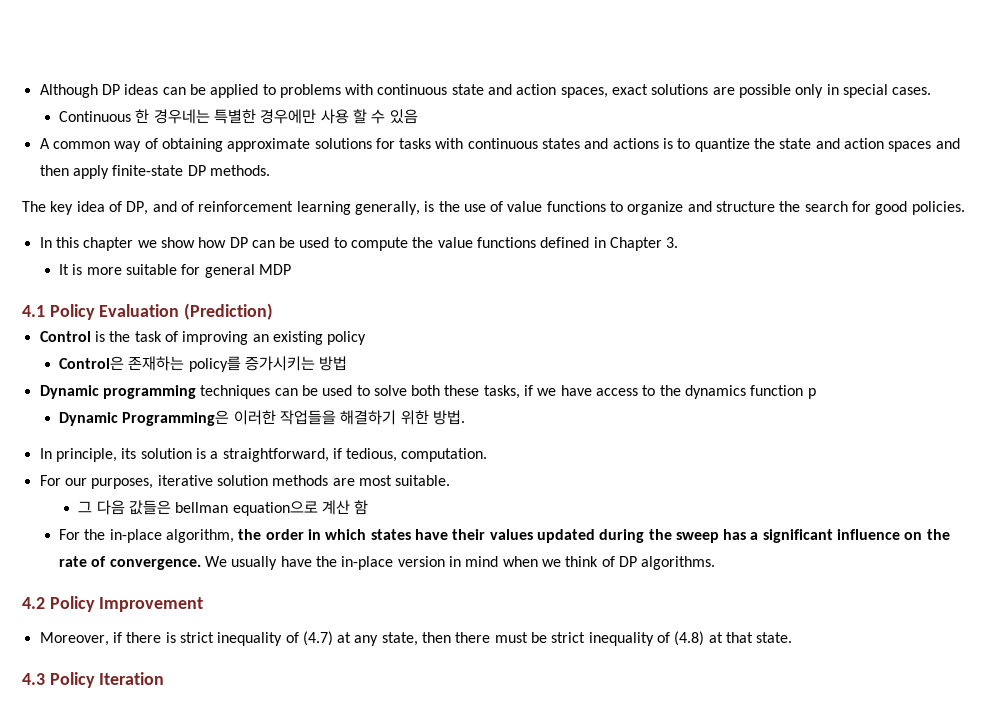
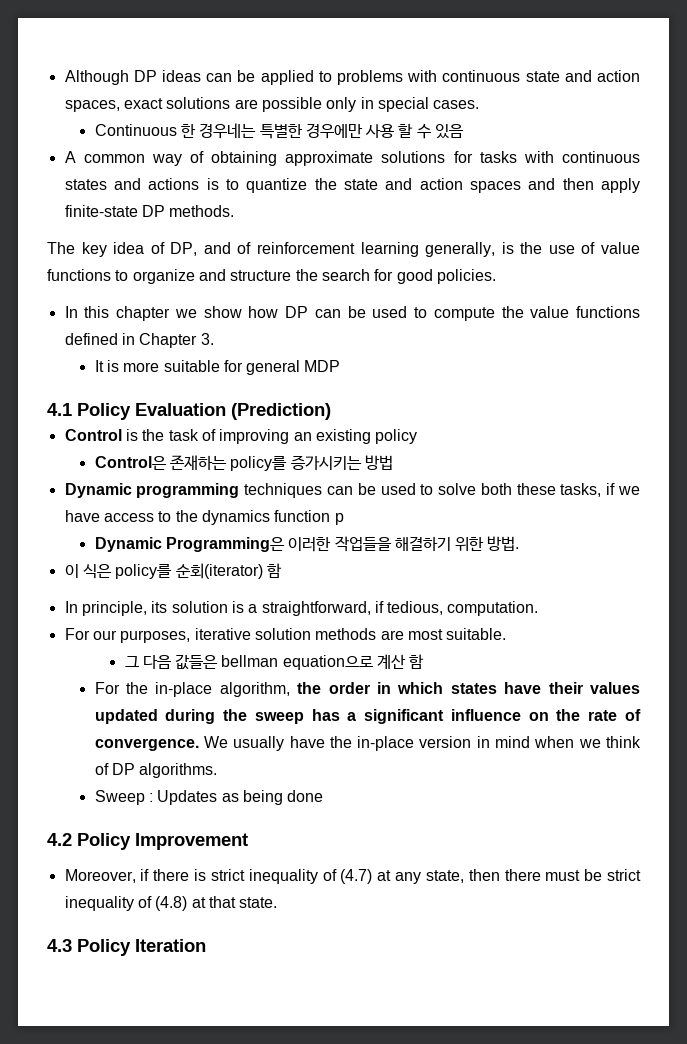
+ 이 식은 policy를 순회(iterator) 함
+ Sweep : Updates as being done

